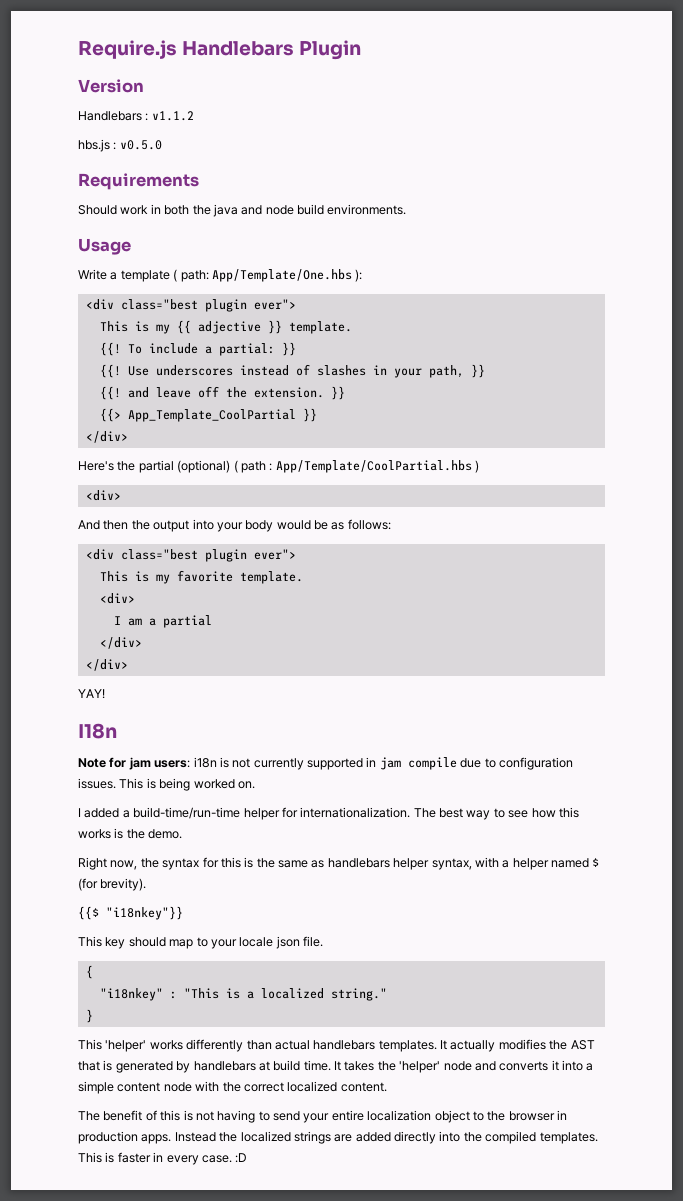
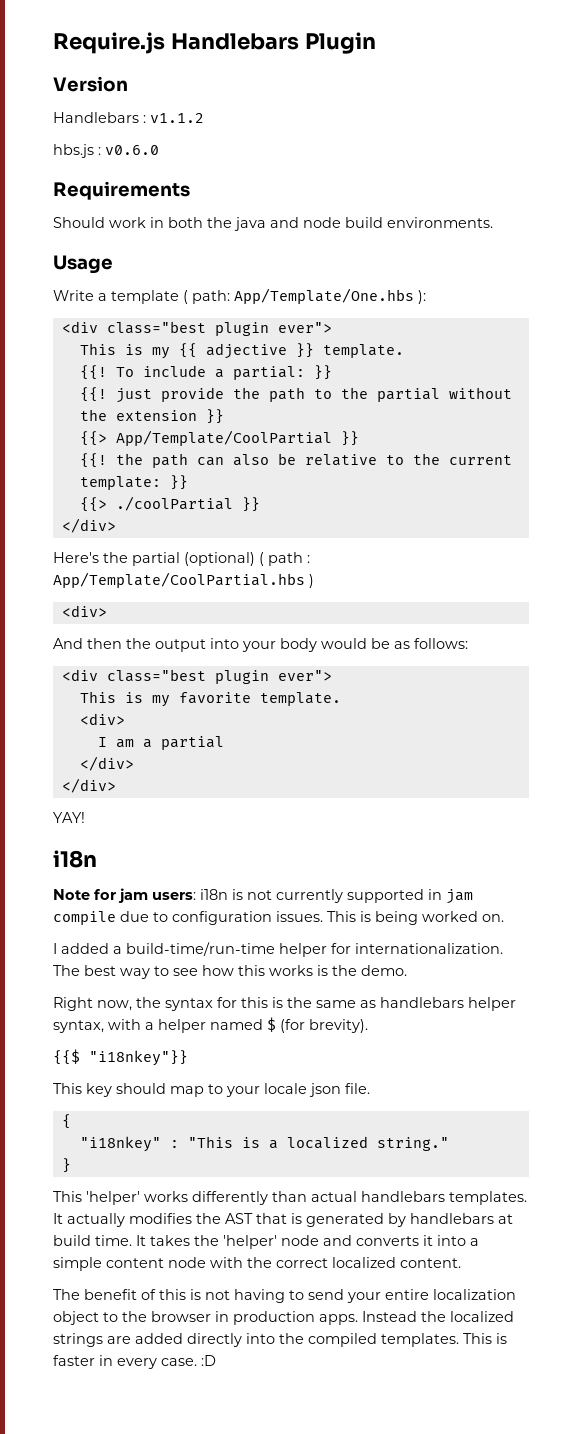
- hbs.js : v0.5.0
+ hbs.js : v0.6.0
- {{! Use underscores instead of slashes in your path, }}
- {{! and leave off the extension. }}
- {{> App_Template_CoolPartial }}
+ {{! just provide the path to the partial without the extension }}
+ {{> App/Template/CoolPartial }}
+ {{! the path can also be relative to the current template: }}
+ {{> ./coolPartial }}
  YAY!
- I18n
+ i18n

